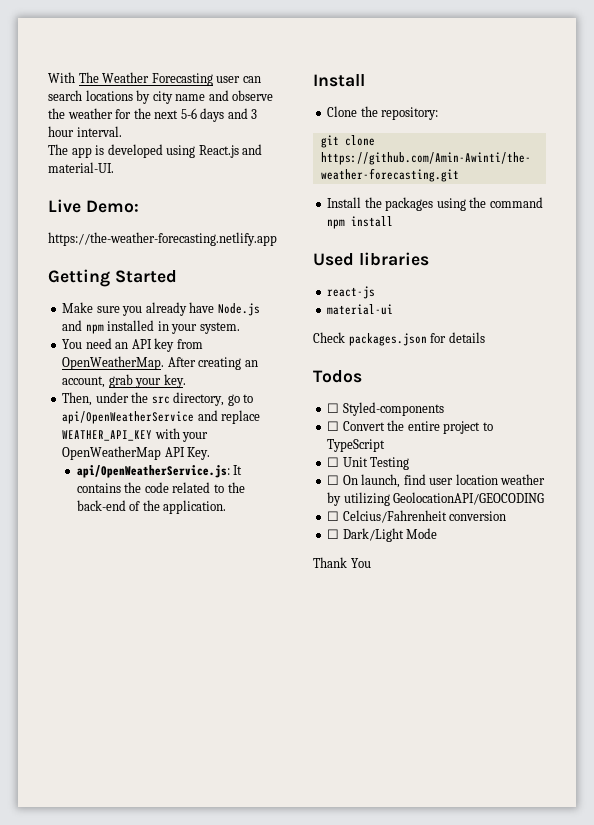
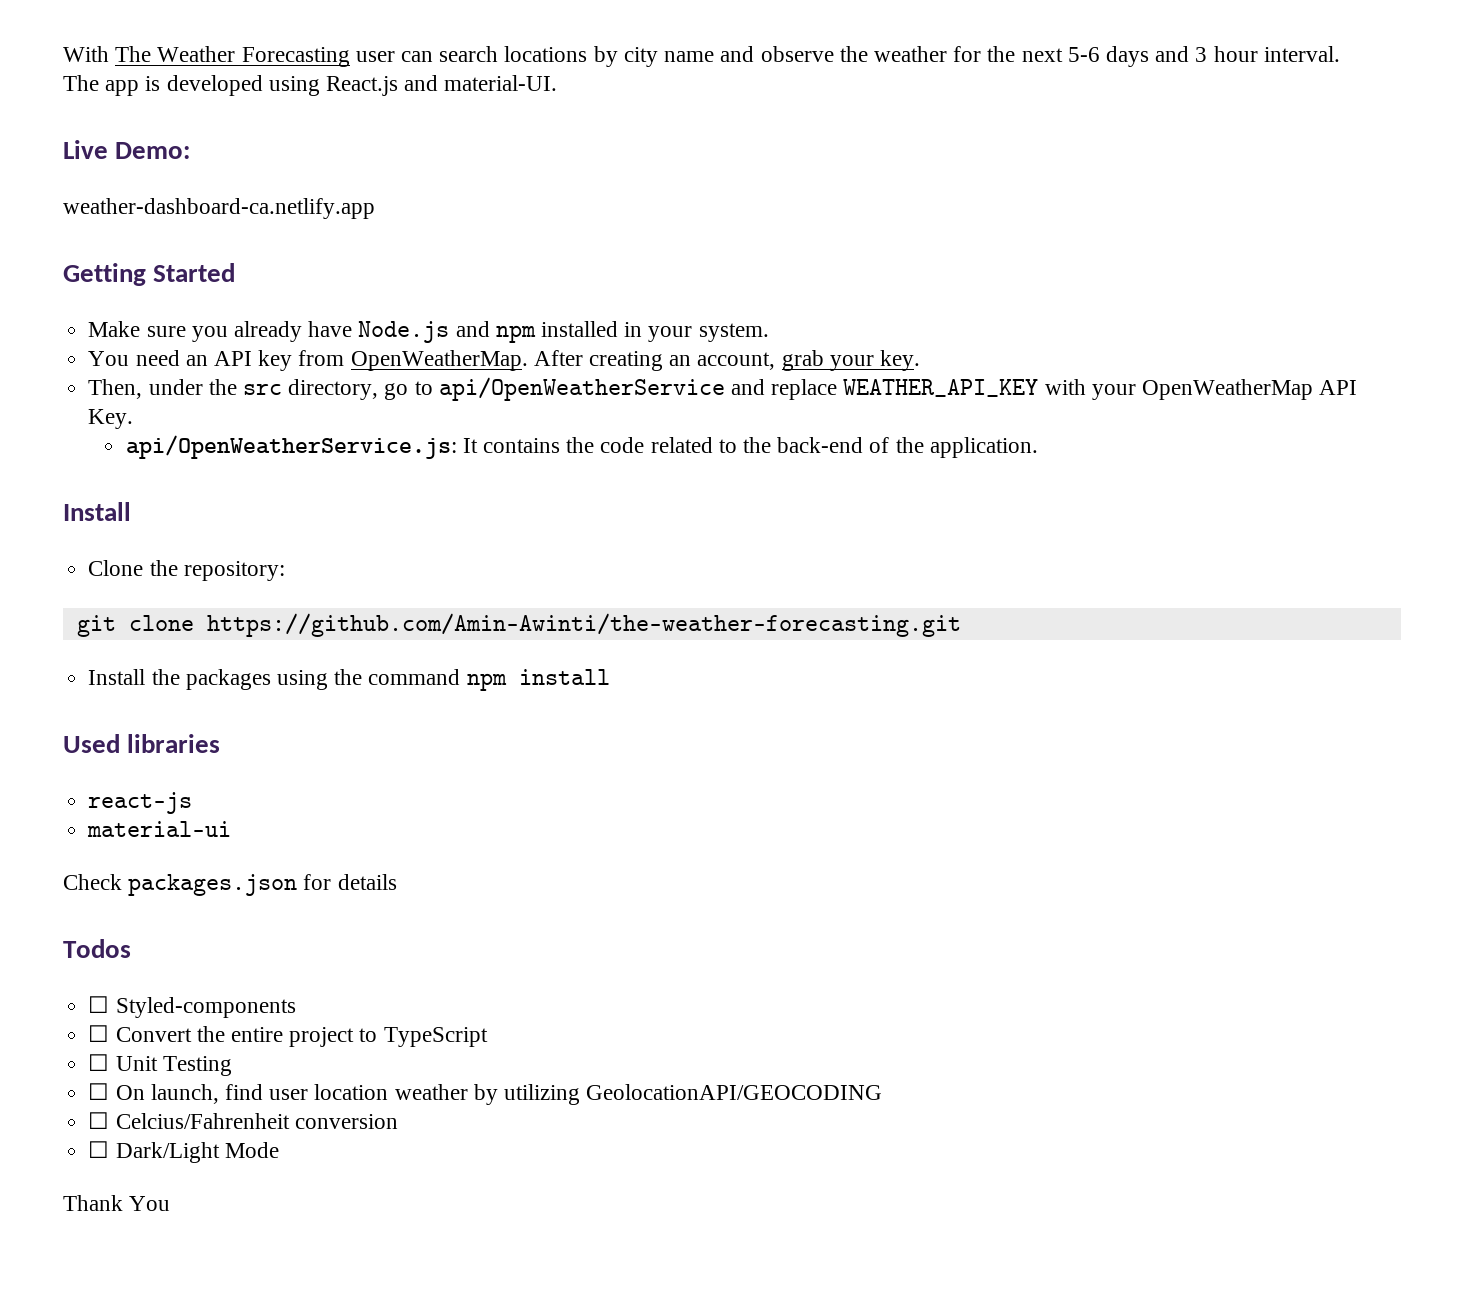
- https://the-weather-forecasting.netlify.app
+ weather-dashboard-ca.netlify.app

